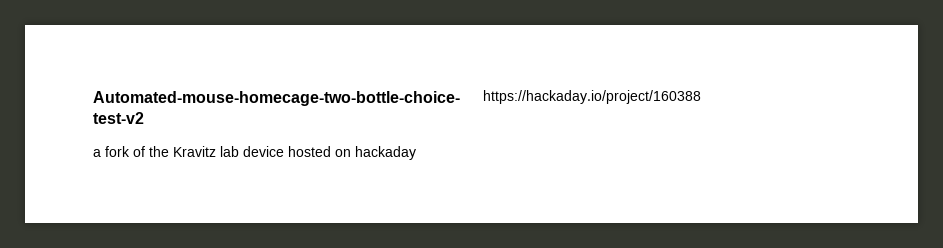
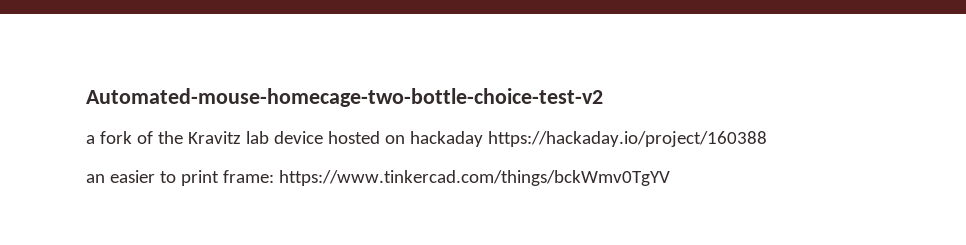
+ an easier to print frame: https://www.tinkercad.com/things/bckWmv0TgYV

